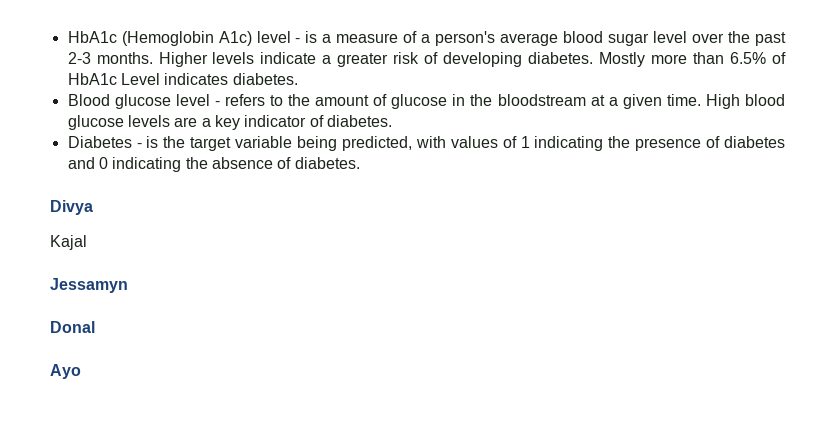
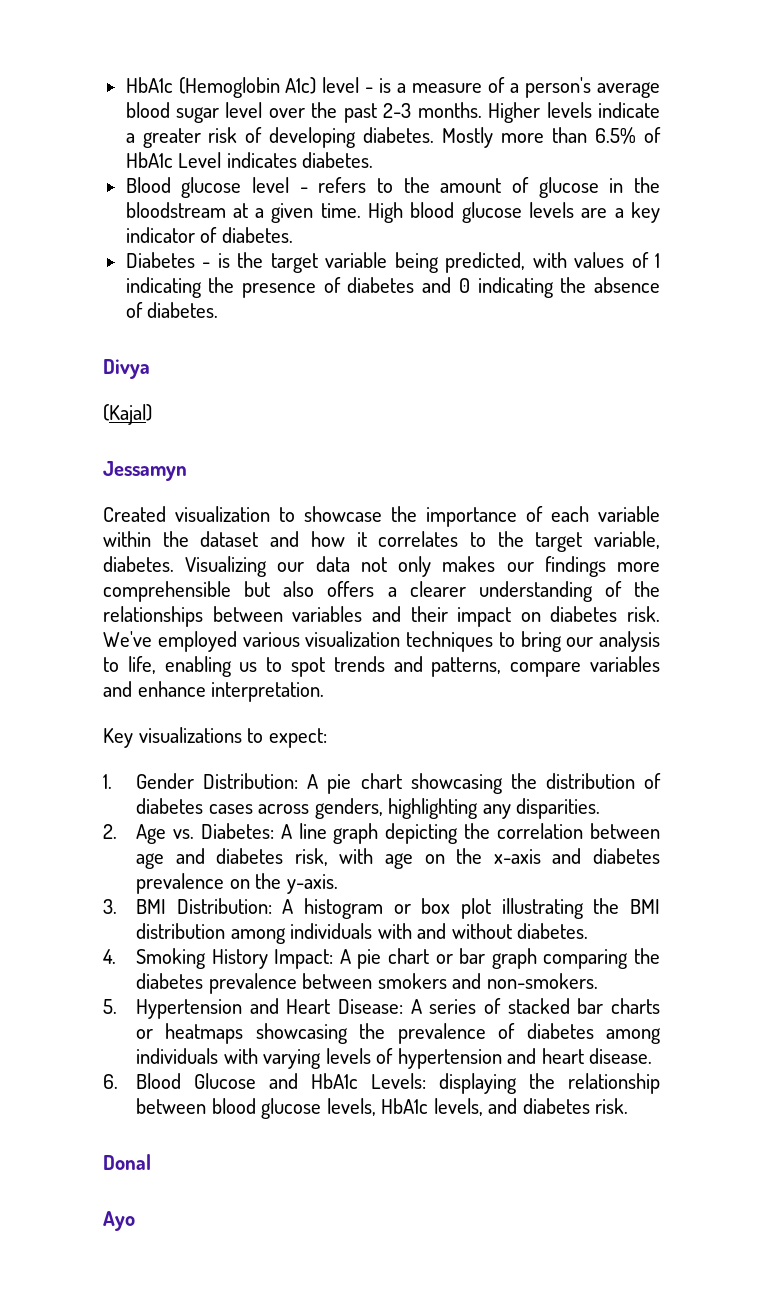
- Kajal
+ (Kajal)
+ Created visualization to showcase the importance of each variable within the dataset and how it correlates to the target variable, diabetes. Visualizing our data not only makes our findings more comprehensible but also offers a clearer understanding of the relationships between variables and their impact on diabetes risk. We've employed various visualization techniques to bring our analysis to life, enabling us to spot trends and patterns, compare variables and enhance interpretation.
+ Key visualizations to expect:
+ 1. Gender Distribution: A pie chart showcasing the distribution of diabetes cases across genders, highlighting any disparities.
+ 2. Age vs. Diabetes: A line graph depicting the correlation between age and diabetes risk, with age on the x-axis and diabetes prevalence on the y-axis.
+ 3. BMI Distribution: A histogram or box plot illustrating the BMI distribution among individuals with and without diabetes.
+ 4. Smoking History Impact: A pie chart or bar graph comparing the diabetes prevalence between smokers and non-smokers.
+ 5. Hypertension and Heart Disease: A series of stacked bar charts or heatmaps showcasing the prevalence of diabetes among individuals with varying levels of hypertension and heart disease.
+ 6. Blood Glucose and HbA1c Levels: displaying the relationship between blood glucose levels, HbA1c levels, and diabetes risk.

